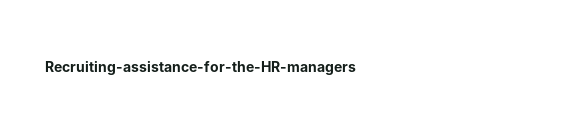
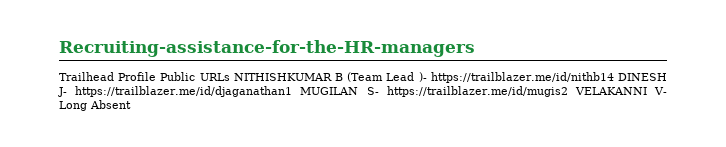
+ Trailhead Profile Public URLs NITHISHKUMAR B (Team Lead )- https://trailblazer.me/id/nithb14 DINESH J- https://trailblazer.me/id/djaganathan1 MUGILAN S- https://trailblazer.me/id/mugis2 VELAKANNI V- Long Absent

